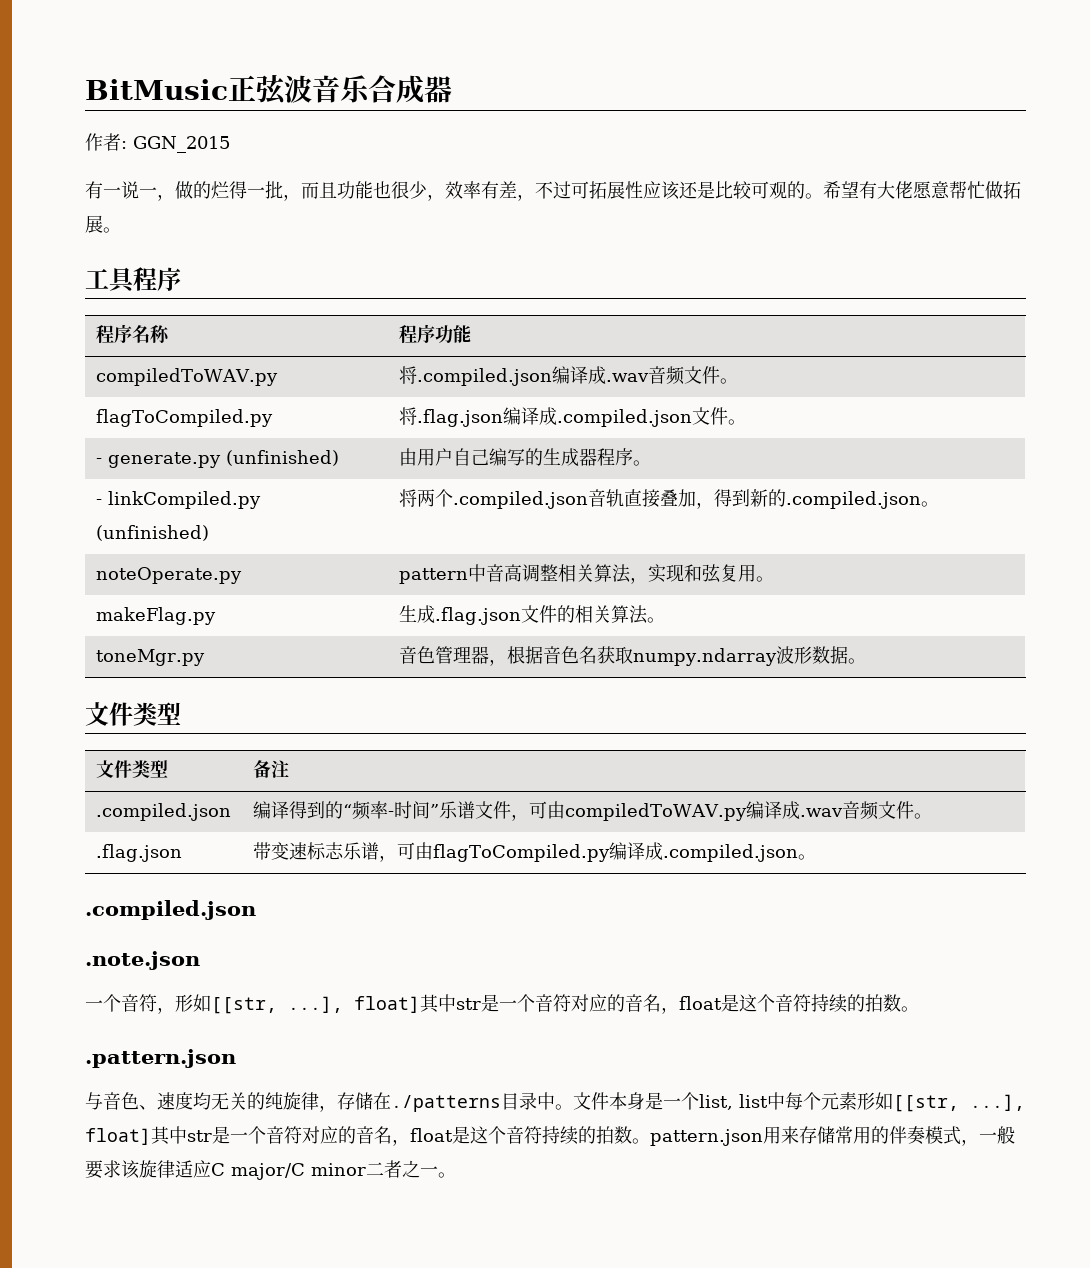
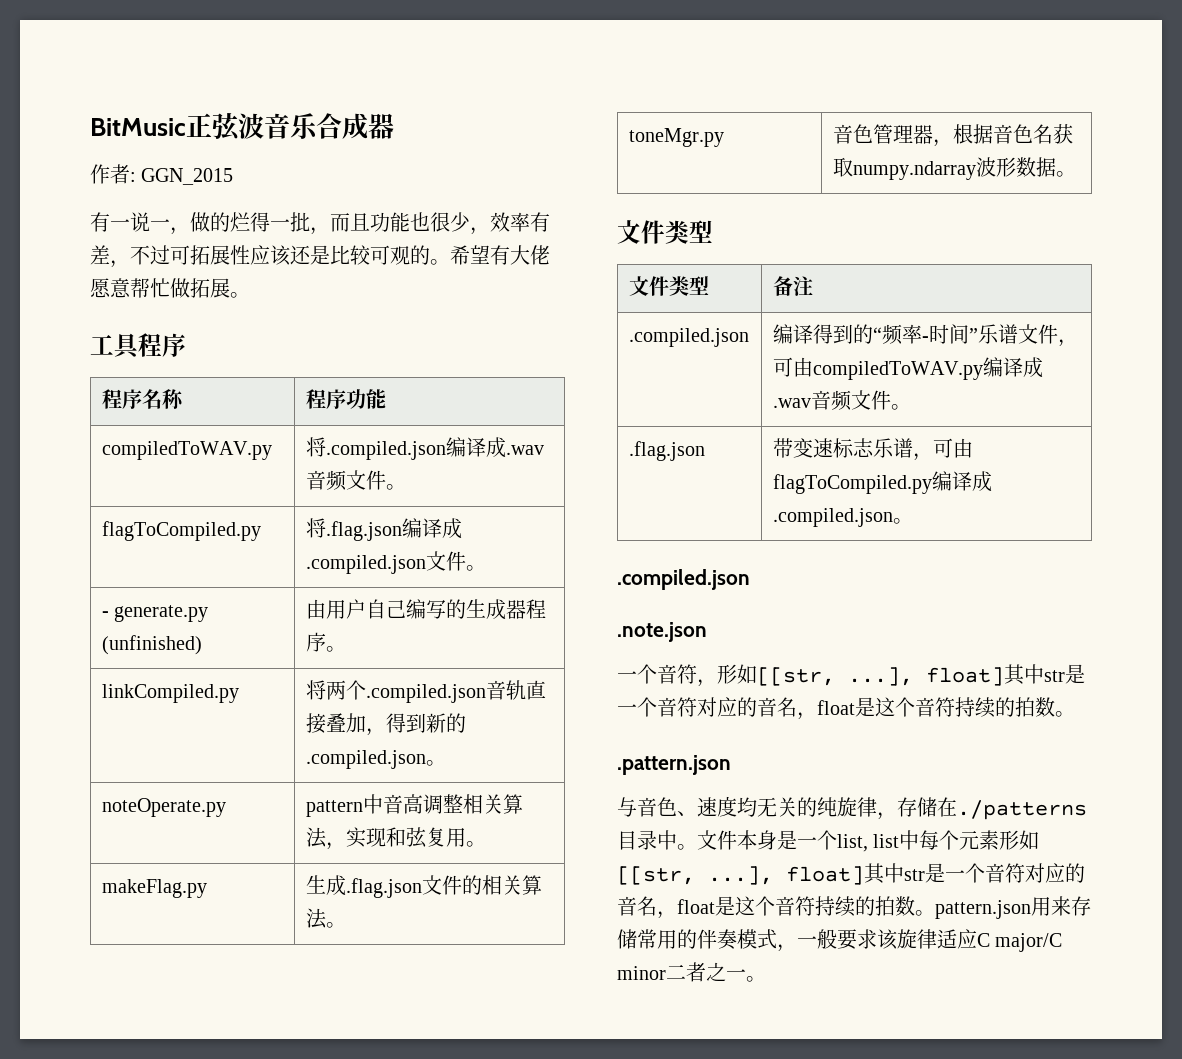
- - linkCompiled.py (unfinished) | 将两个.compiled.json音轨直接叠加，得到新的.compiled.json。
+ linkCompiled.py | 将两个.compiled.json音轨直接叠加，得到新的.compiled.json。

